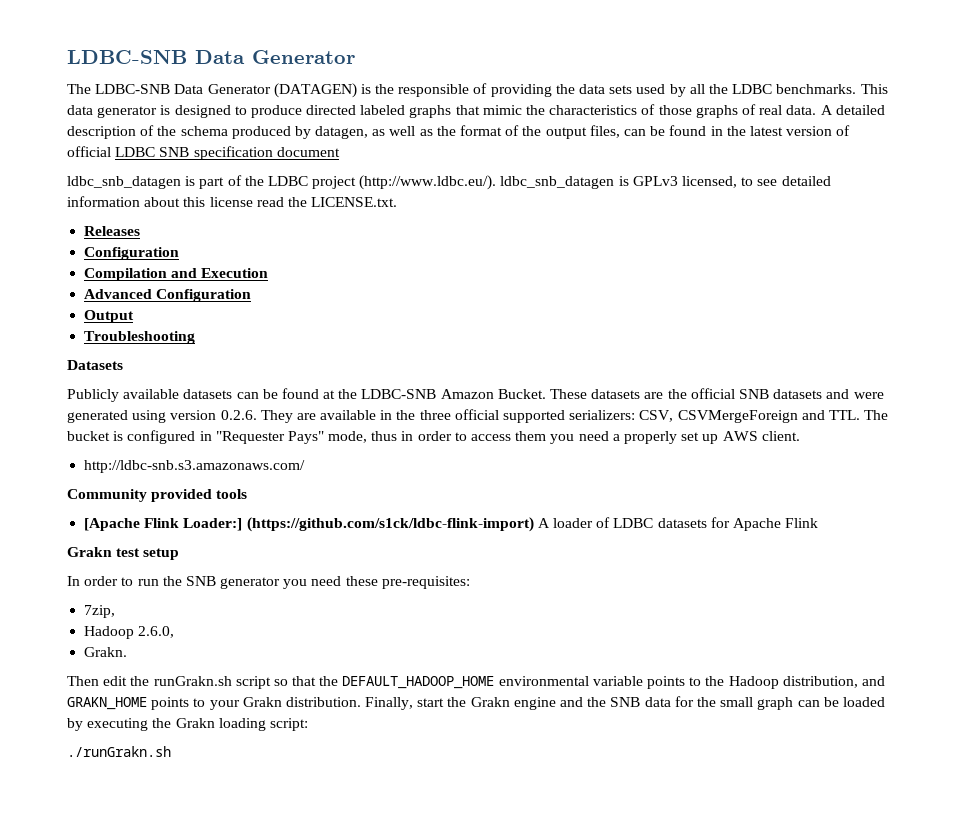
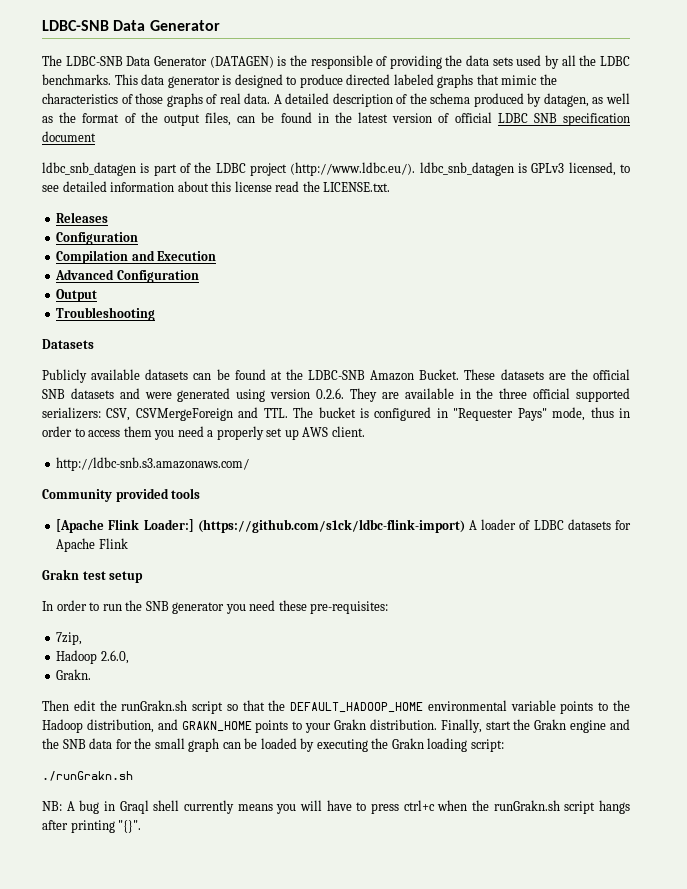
+ NB: A bug in Graql shell currently means you will have to press ctrl+c when the runGrakn.sh script hangs after printing "{}".

